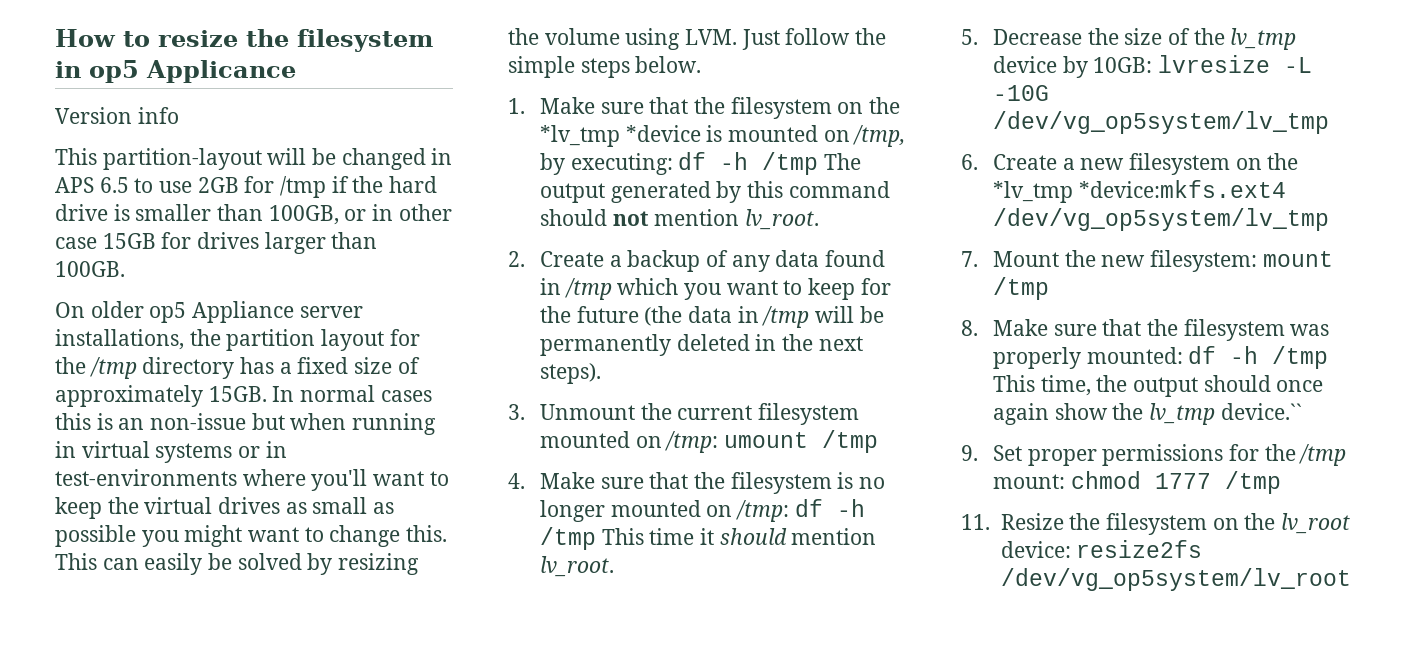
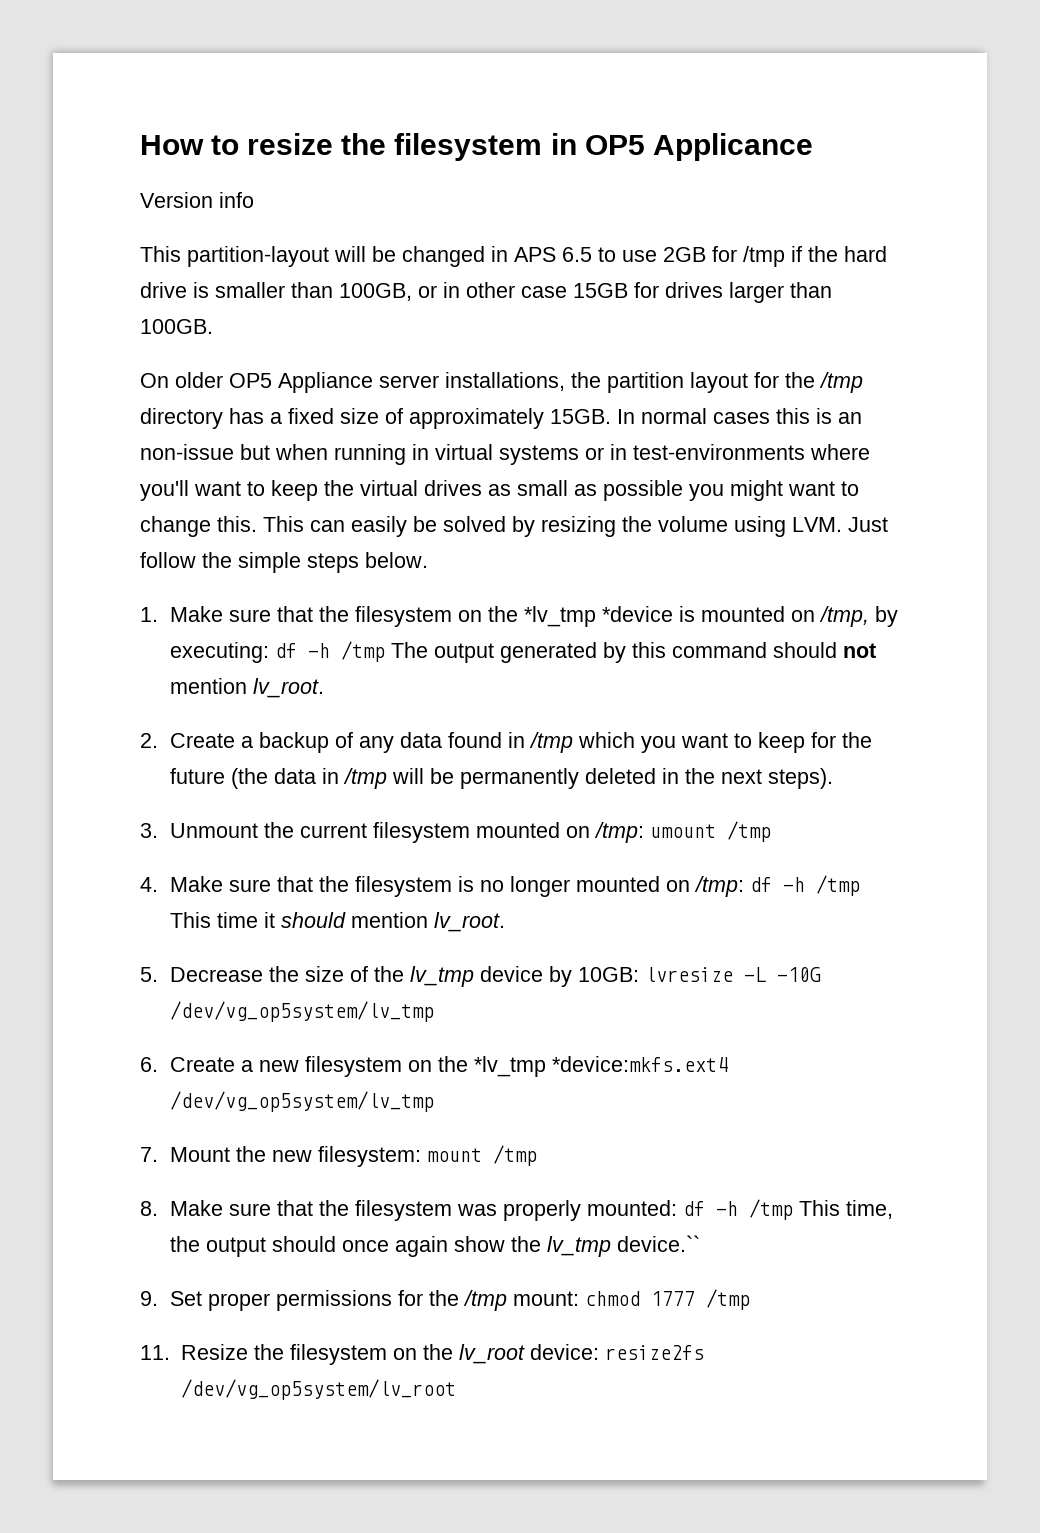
- How to resize the filesystem in op5 Applicance
+ How to resize the filesystem in OP5 Applicance
- On older op5 Appliance server installations, the partition layout for the /tmp directory has a fixed size of approximately 15GB.
+ On older OP5 Appliance server installations, the partition layout for the /tmp directory has a fixed size of approximately 15GB.

